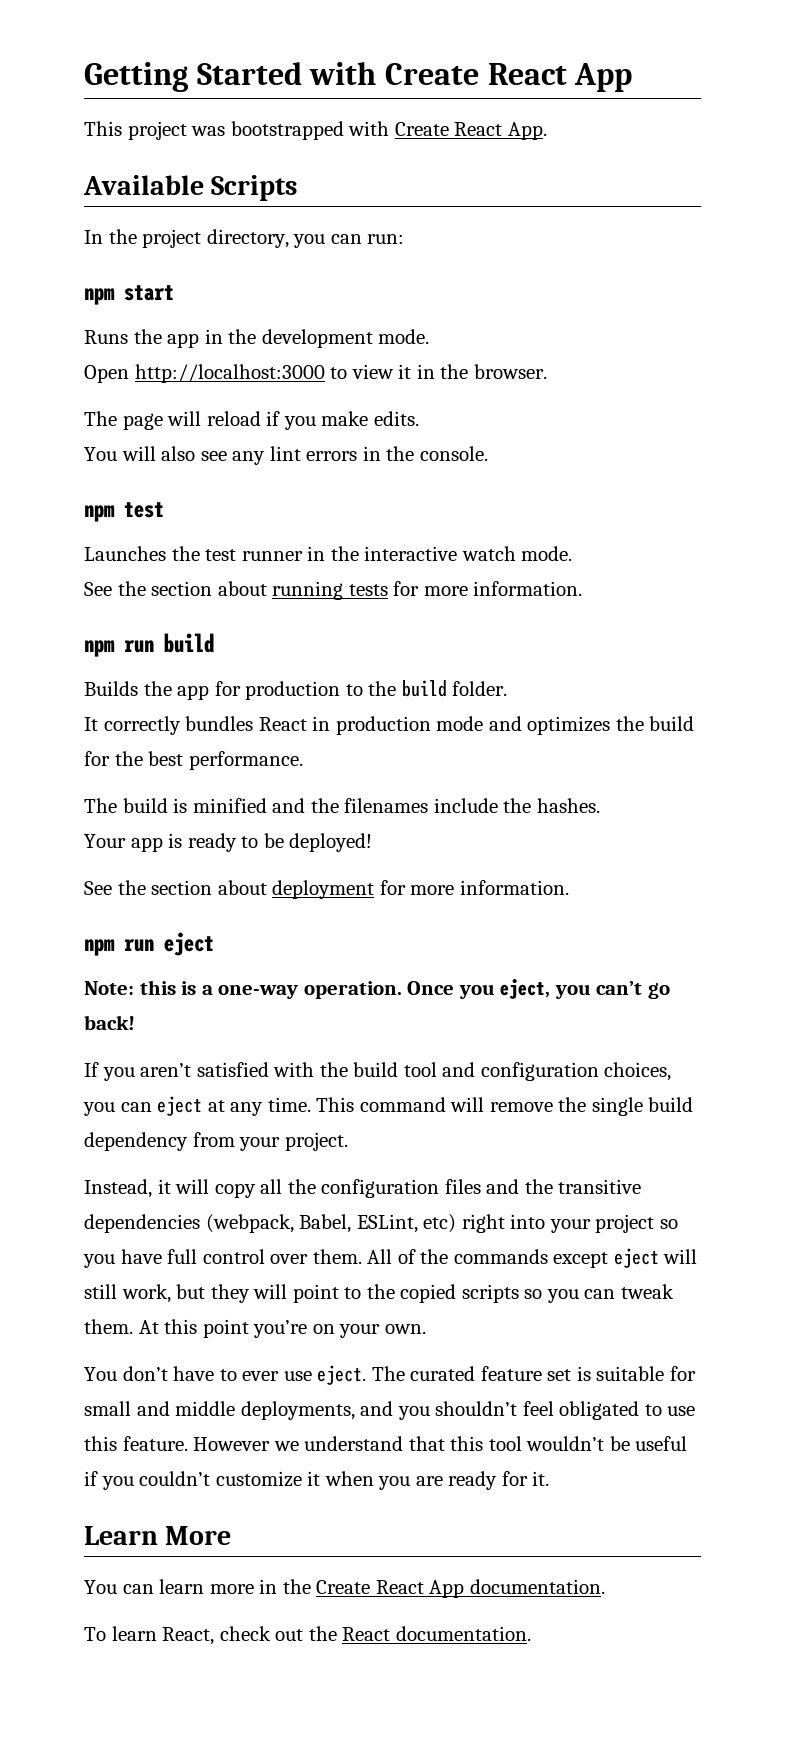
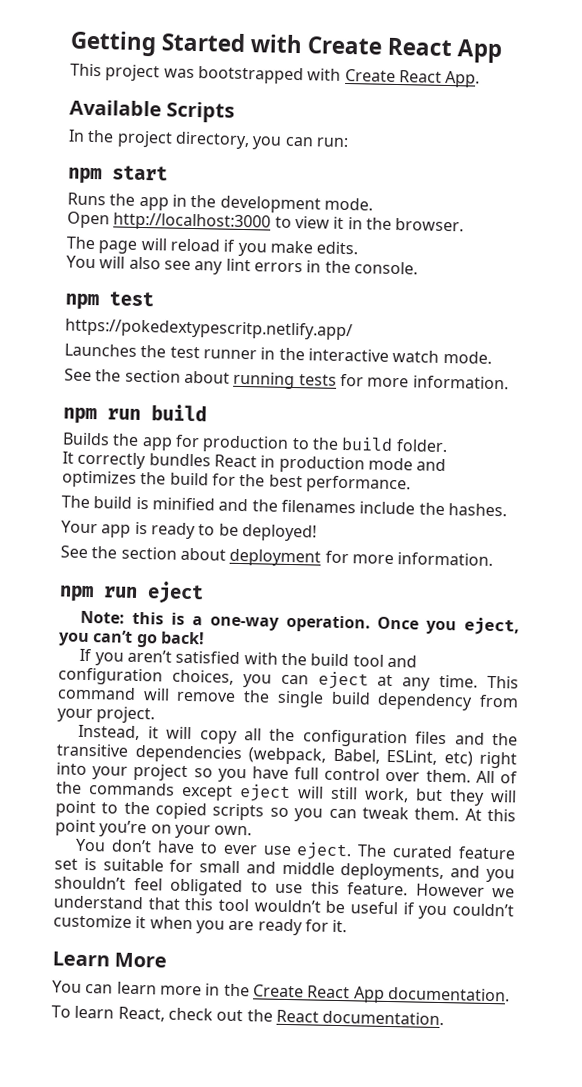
+ https://pokedextypescritp.netlify.app/

